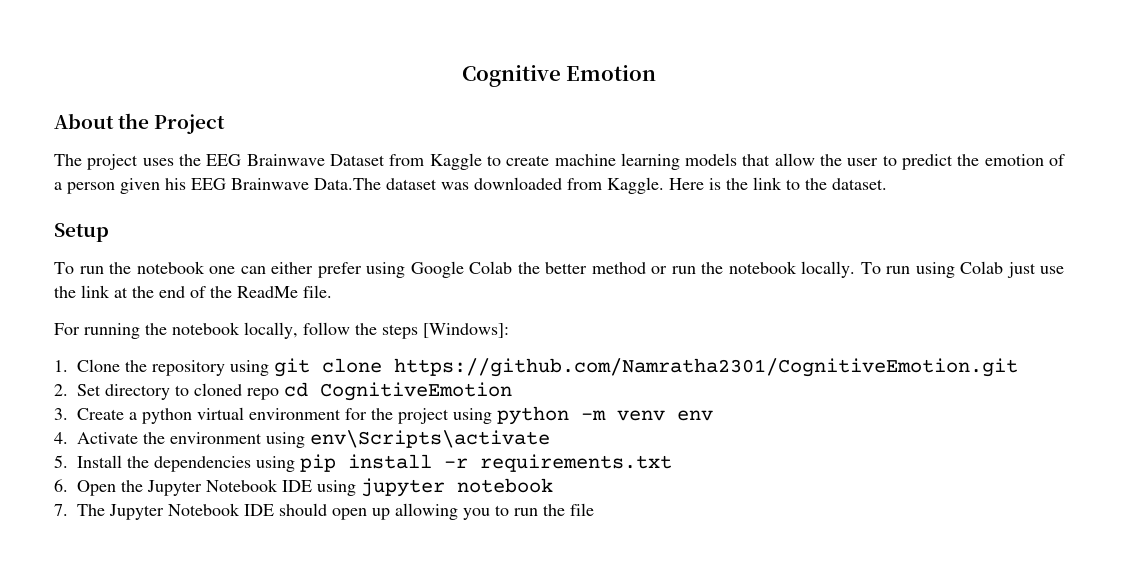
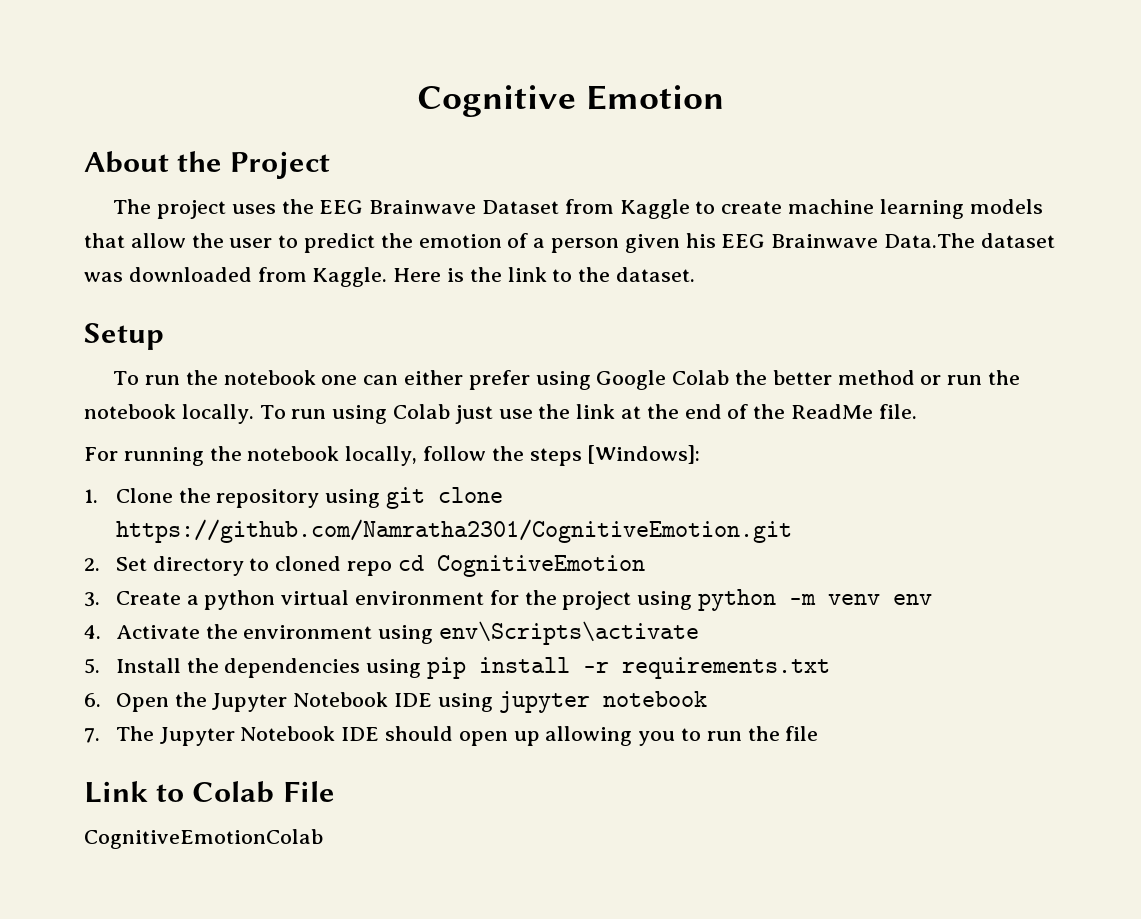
+ Link to Colab File
+ CognitiveEmotionColab

